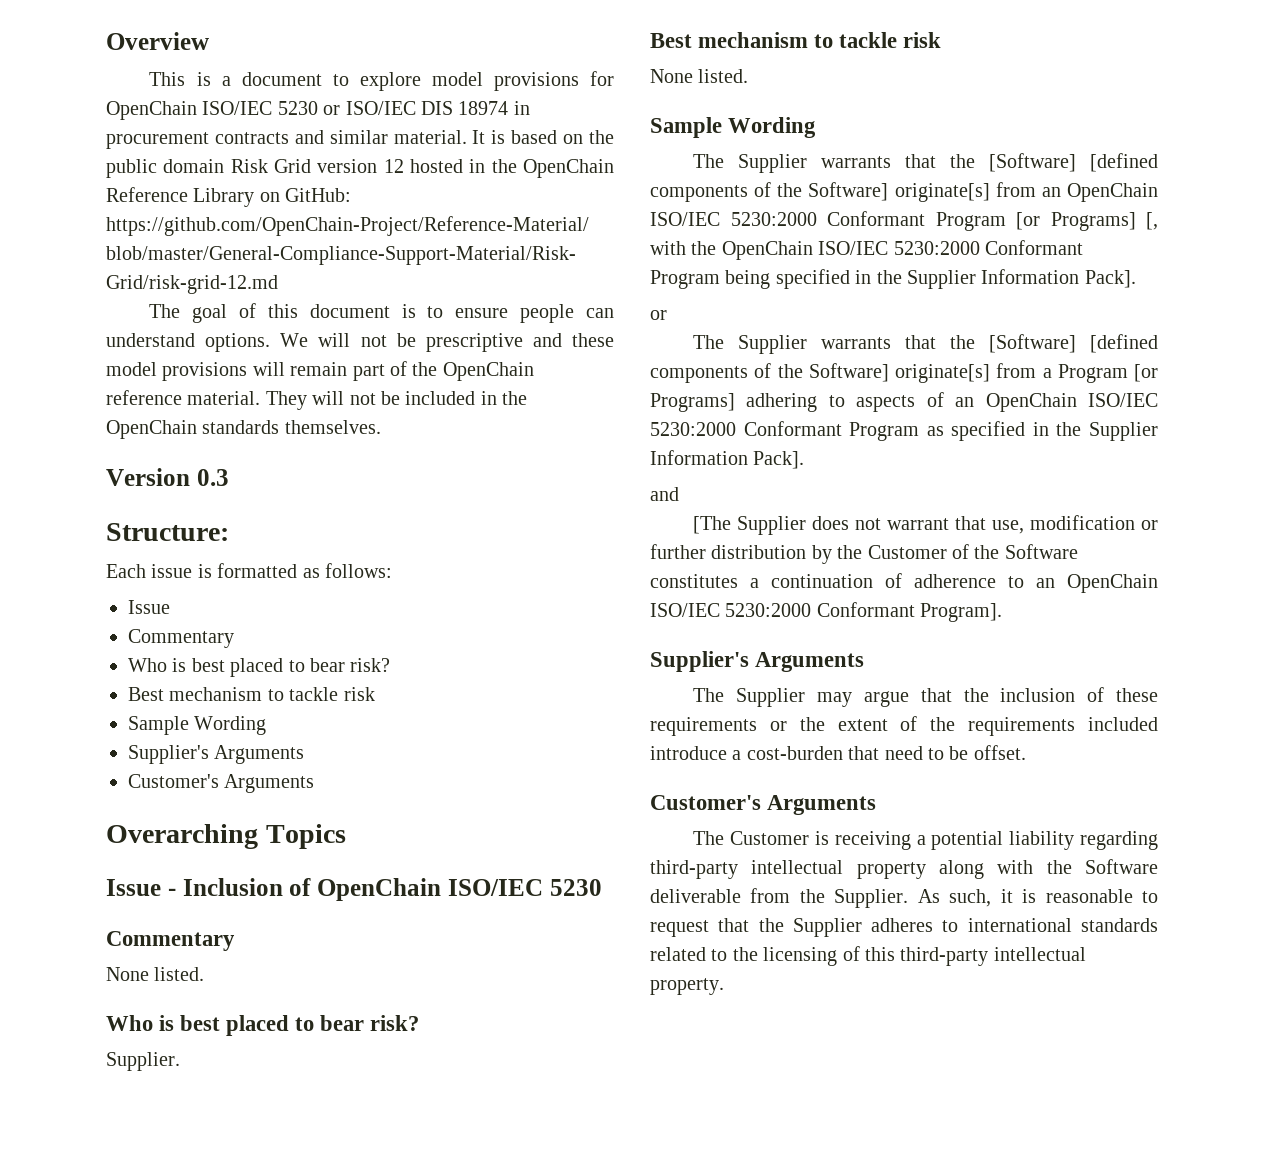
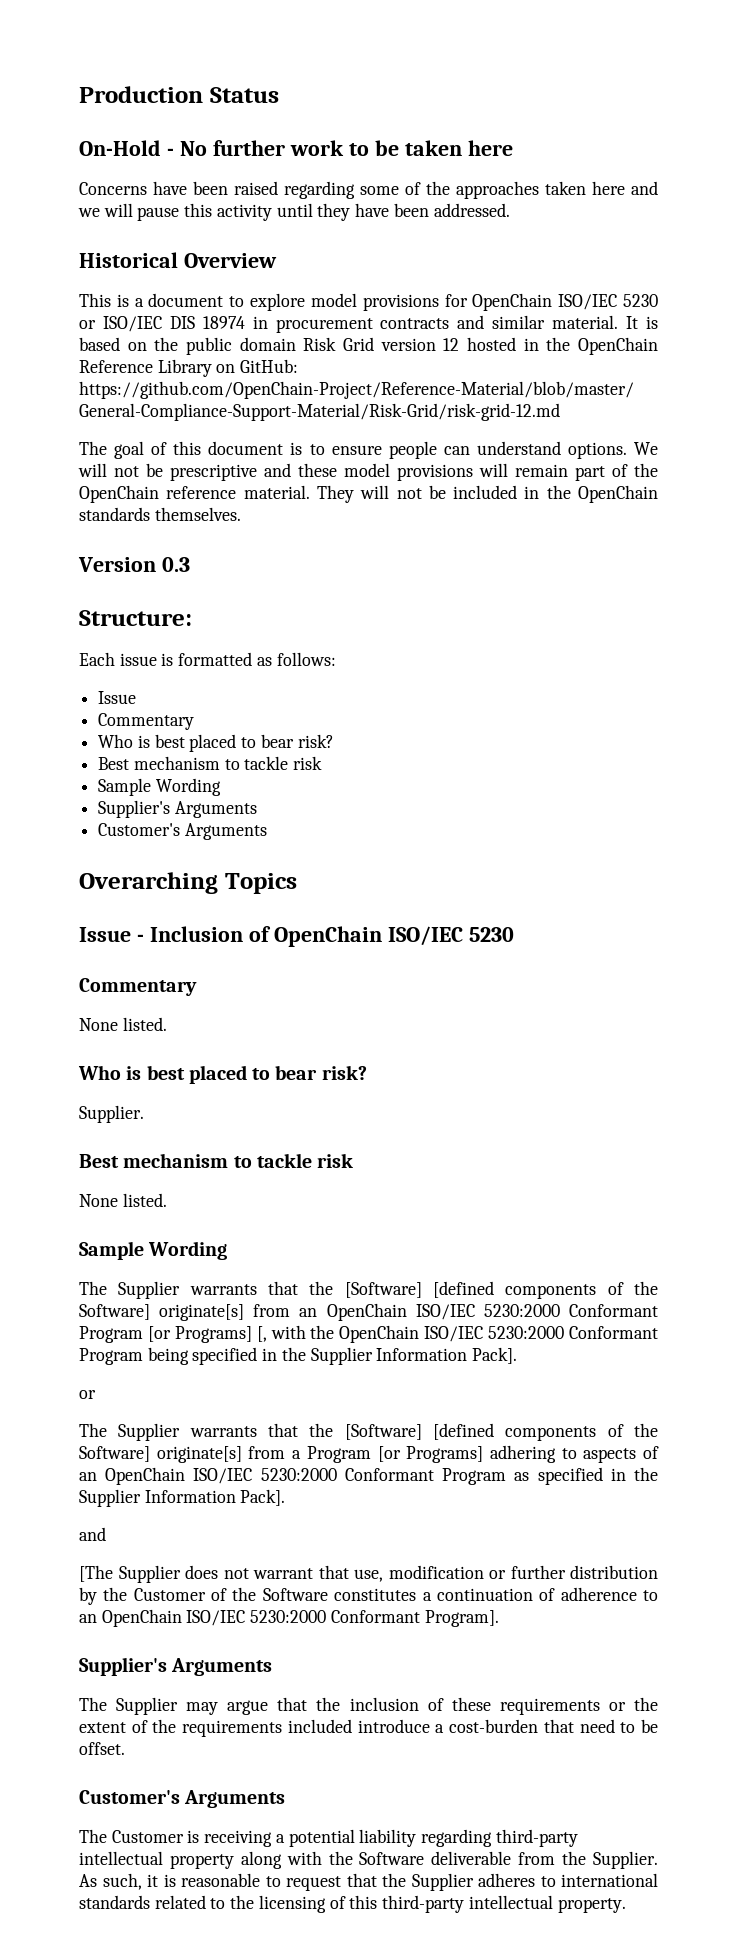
- Overview
+ Production Status
+ On-Hold - No further work to be taken here
+ Concerns have been raised regarding some of the approaches taken here and we will pause this activity until they have been addressed.
+ Historical Overview

